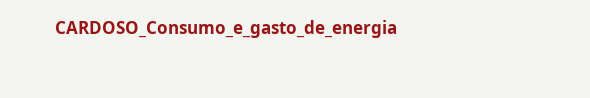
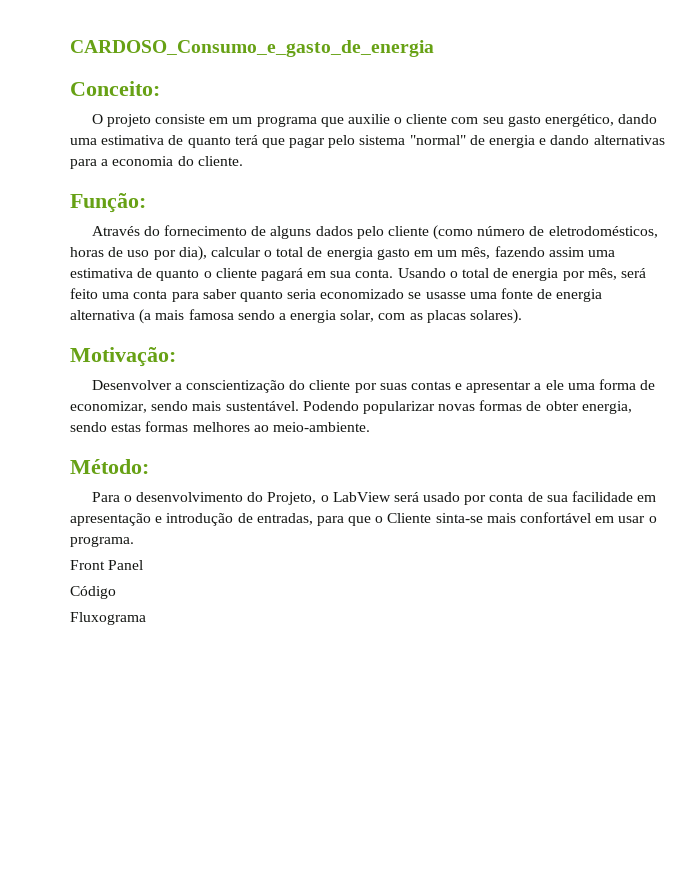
+ Conceito:
+ O projeto consiste em um programa que auxilie o cliente com seu gasto energético, dando uma estimativa de quanto terá que pagar pelo sistema "normal" de energia e dando alternativas para a economia do cliente.
+ Função:
+ Através do fornecimento de alguns dados pelo cliente (como número de eletrodomésticos, horas de uso por dia), calcular o total de energia gasto em um mês, fazendo assim uma estimativa de quanto o cliente pagará em sua conta. Usando o total de energia por mês, será feito uma conta para saber quanto seria economizado se usasse uma fonte de energia alternativa (a mais famosa sendo a energia solar, com as placas solares).
+ Motivação:
+ Desenvolver a conscientização do cliente por suas contas e apresentar a ele uma forma de economizar, sendo mais sustentável. Podendo popularizar novas formas de obter energia, sendo estas formas melhores ao meio-ambiente.
+ Método:
+ Para o desenvolvimento do Projeto, o LabView será usado por conta de sua facilidade em apresentação e introdução de entradas, para que o Cliente sinta-se mais confortável em usar o programa.
+ Front Panel
+ Código
+ Fluxograma

